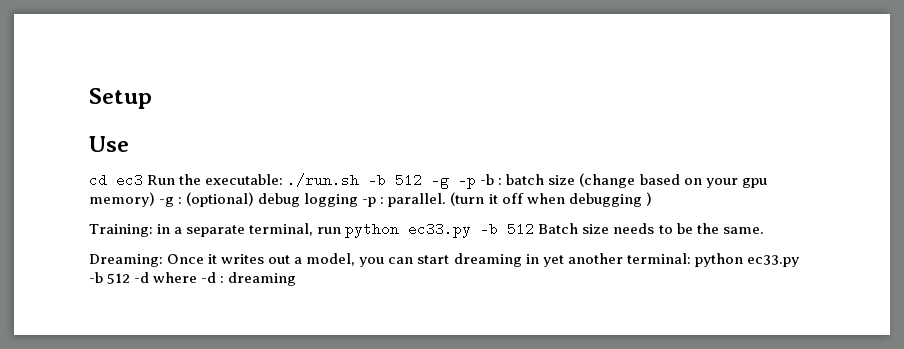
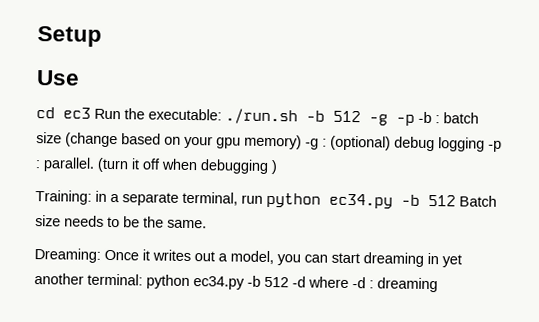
- Training: in a separate terminal, run python ec33.py -b 512 Batch size needs to be the same.
+ Training: in a separate terminal, run python ec34.py -b 512 Batch size needs to be the same.
- Dreaming: Once it writes out a model, you can start dreaming in yet another terminal: python ec33.py -b 512 -d where -d : dreaming
+ Dreaming: Once it writes out a model, you can start dreaming in yet another terminal: python ec34.py -b 512 -d where -d : dreaming

